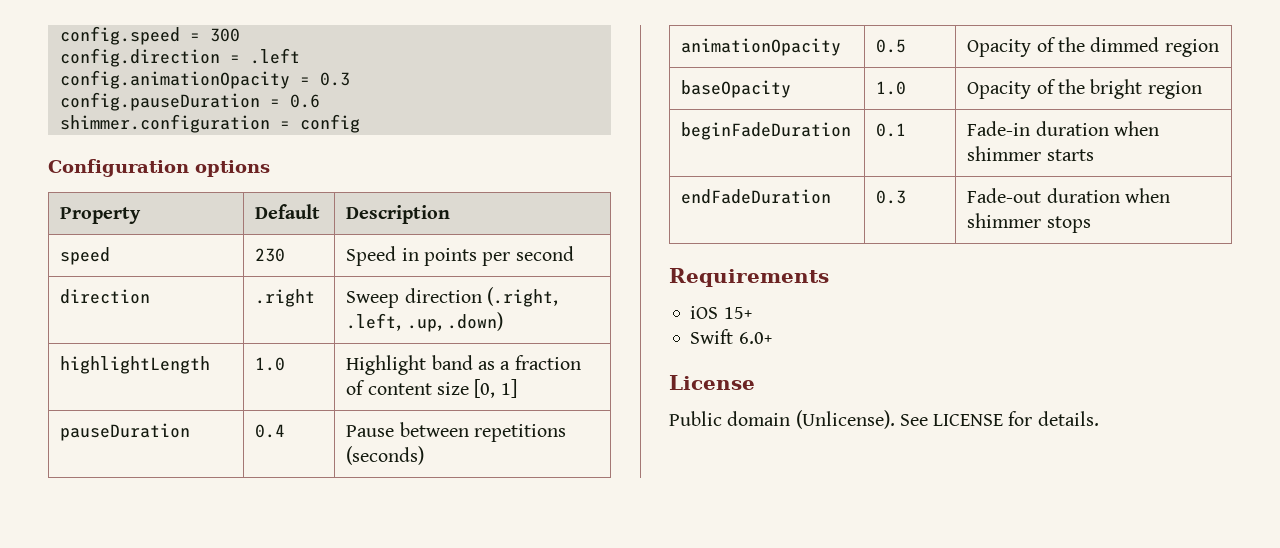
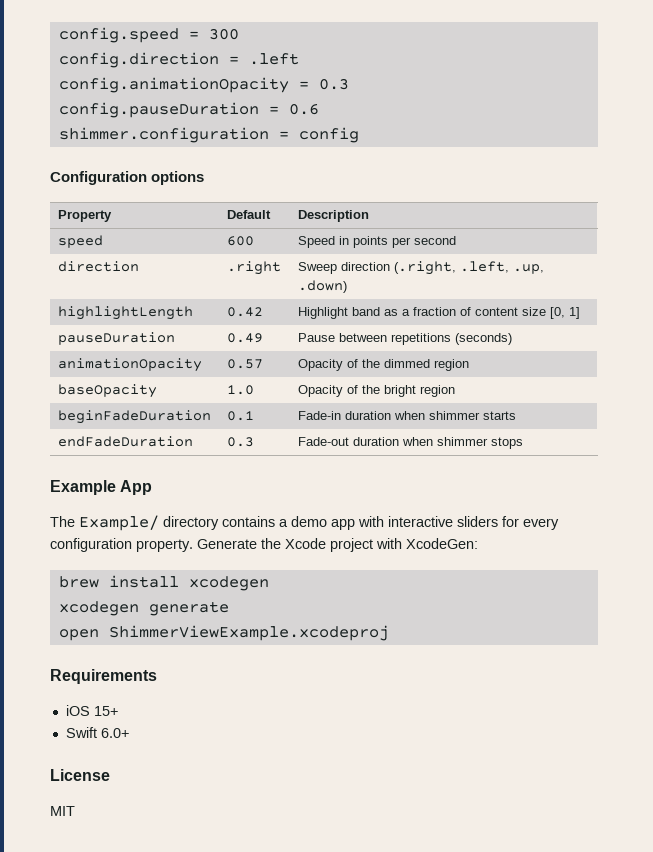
- speed | 230 | Speed in points per second
+ speed | 600 | Speed in points per second
- highlightLength | 1.0 | Highlight band as a fraction of content size [0, 1]
+ highlightLength | 0.42 | Highlight band as a fraction of content size [0, 1]
- pauseDuration | 0.4 | Pause between repetitions (seconds)
+ pauseDuration | 0.49 | Pause between repetitions (seconds)
- animationOpacity | 0.5 | Opacity of the dimmed region
+ animationOpacity | 0.57 | Opacity of the dimmed region
+ Example App
+ The Example/ directory contains a demo app with interactive sliders for every configuration property. Generate the Xcode project with XcodeGen:
+ brew install xcodegen
+ xcodegen generate
+ open ShimmerViewExample.xcodeproj
- Public domain (Unlicense). See LICENSE for details.
+ MIT

